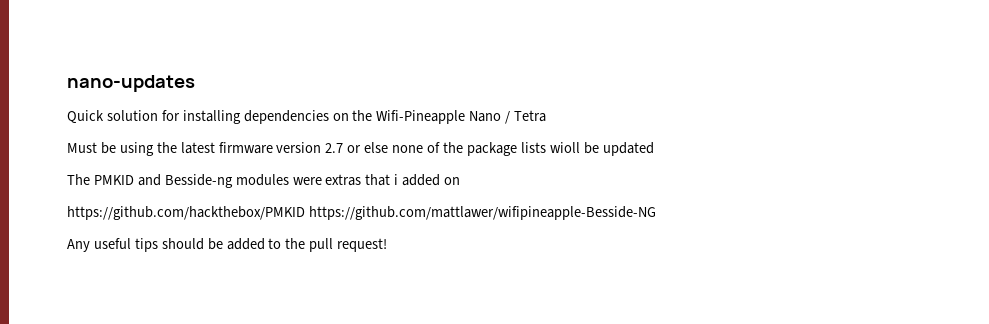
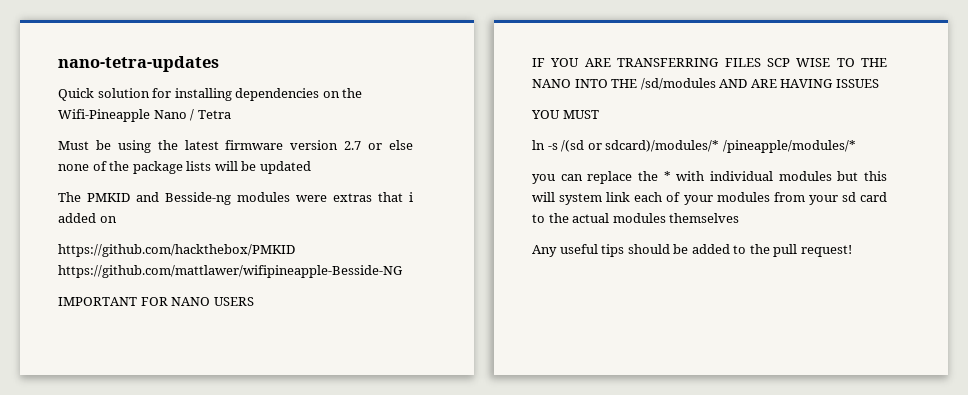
- nano-updates
+ nano-tetra-updates
- Must be using the latest firmware version 2.7 or else none of the package lists wioll be updated
+ Must be using the latest firmware version 2.7 or else none of the package lists will be updated
+ IMPORTANT FOR NANO USERS
+ IF YOU ARE TRANSFERRING FILES SCP WISE TO THE NANO INTO THE /sd/modules AND ARE HAVING ISSUES
+ YOU MUST
+ ln -s /(sd or sdcard)/modules/* /pineapple/modules/*
+ you can replace the * with individual modules but this will system link each of your modules from your sd card to the actual modules themselves

